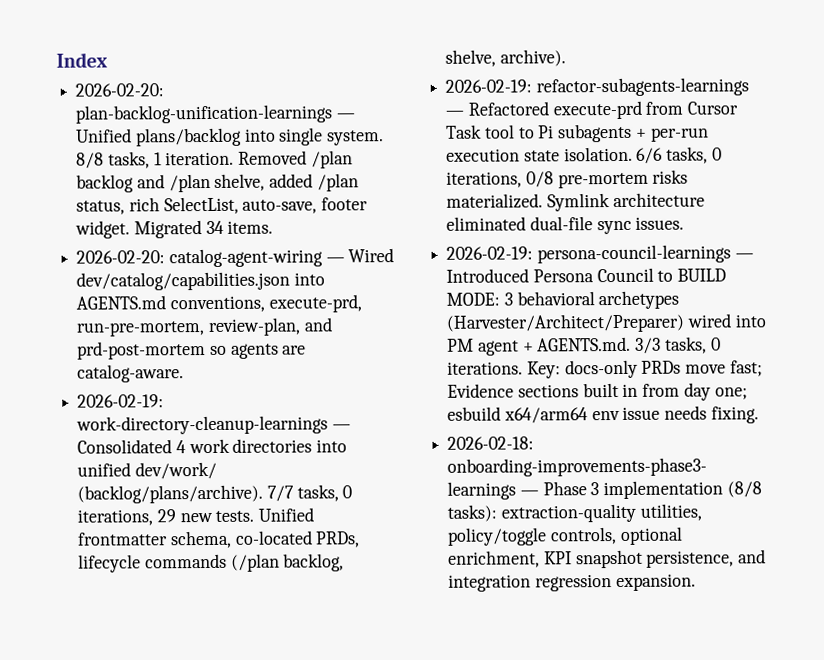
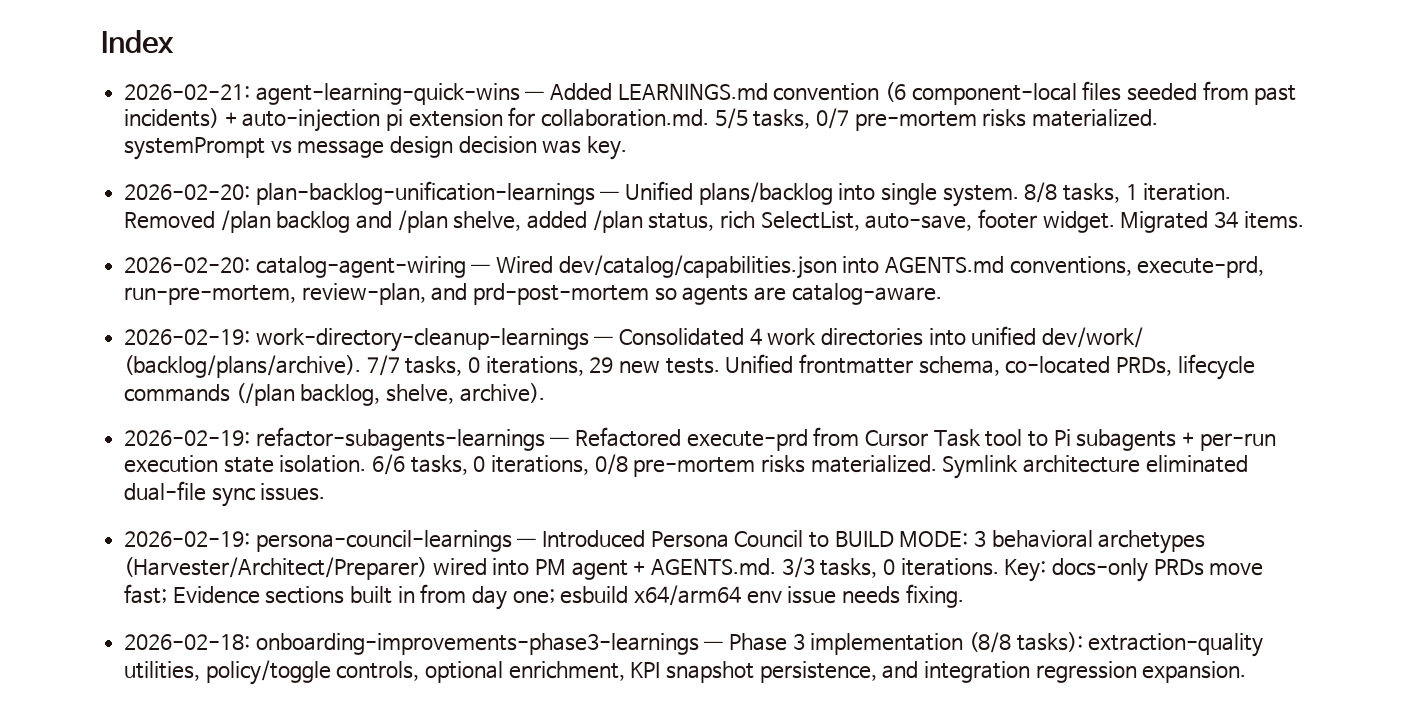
+ 2026-02-21: agent-learning-quick-wins — Added LEARNINGS.md convention (6 component-local files seeded from past incidents) + auto-injection pi extension for collaboration.md. 5/5 tasks, 0/7 pre-mortem risks materialized. systemPrompt vs message design decision was key.

